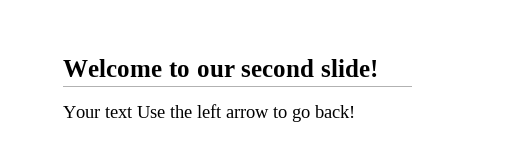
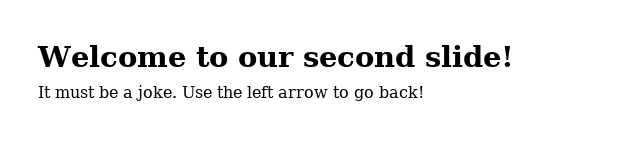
- Your text Use the left arrow to go back!
+ It must be a joke. Use the left arrow to go back!

